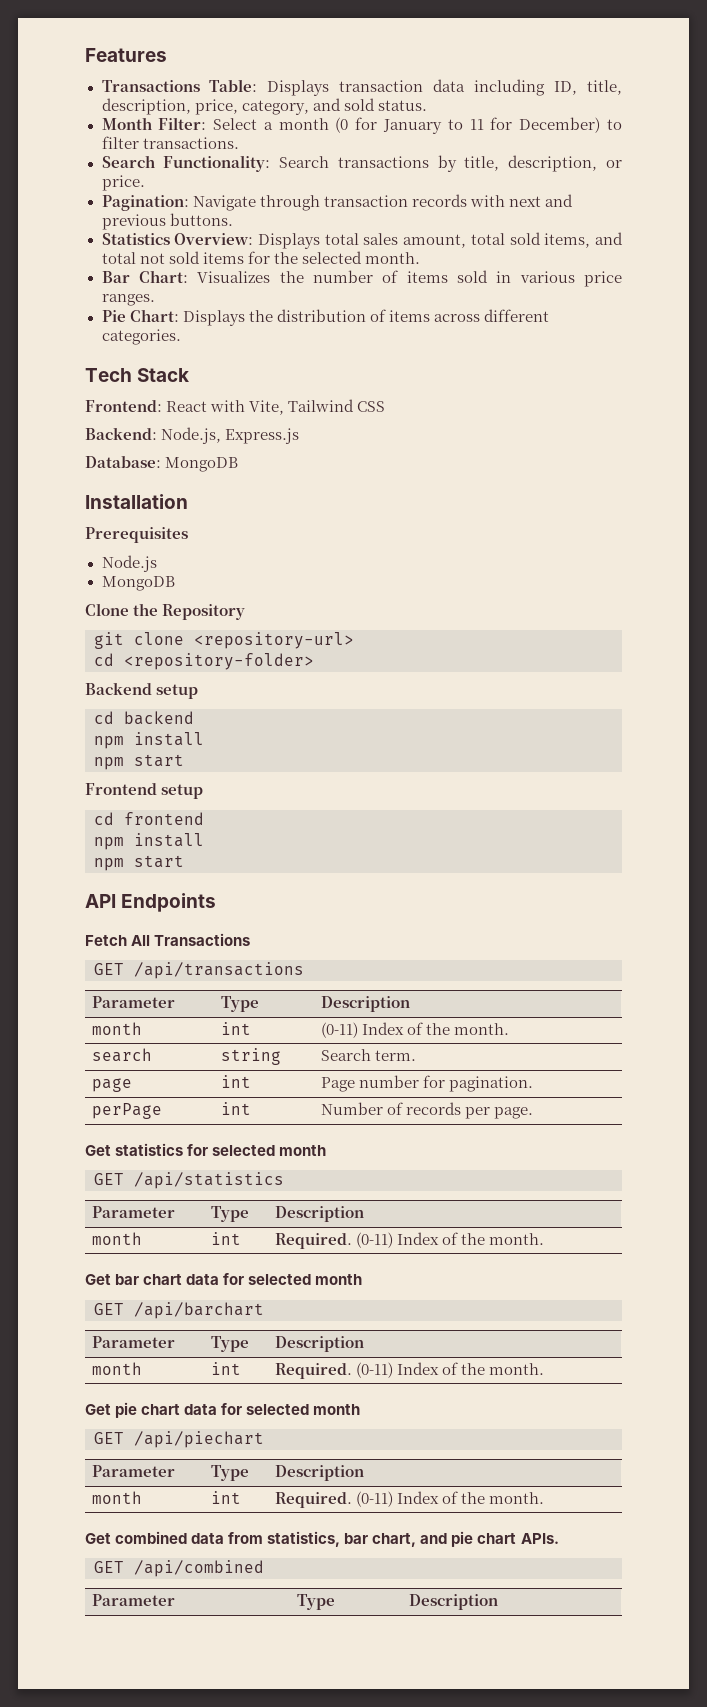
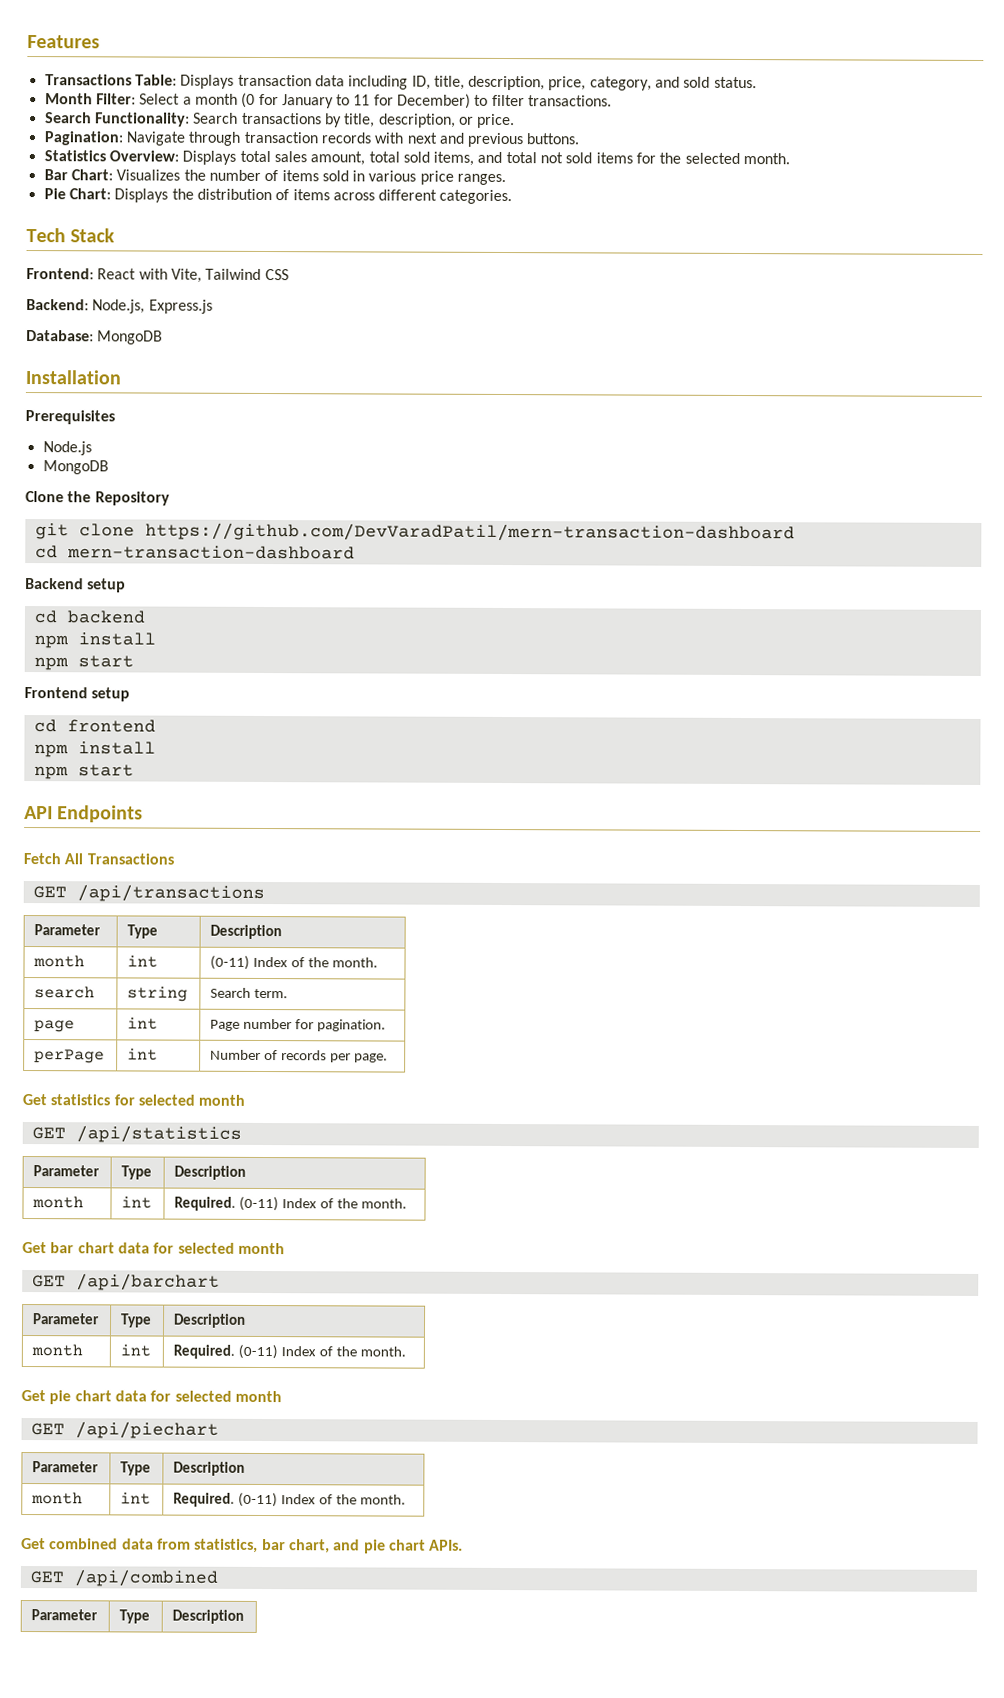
- git clone <repository-url>
- cd <repository-folder>
+ git clone https://github.com/DevVaradPatil/mern-transaction-dashboard
+ cd mern-transaction-dashboard

